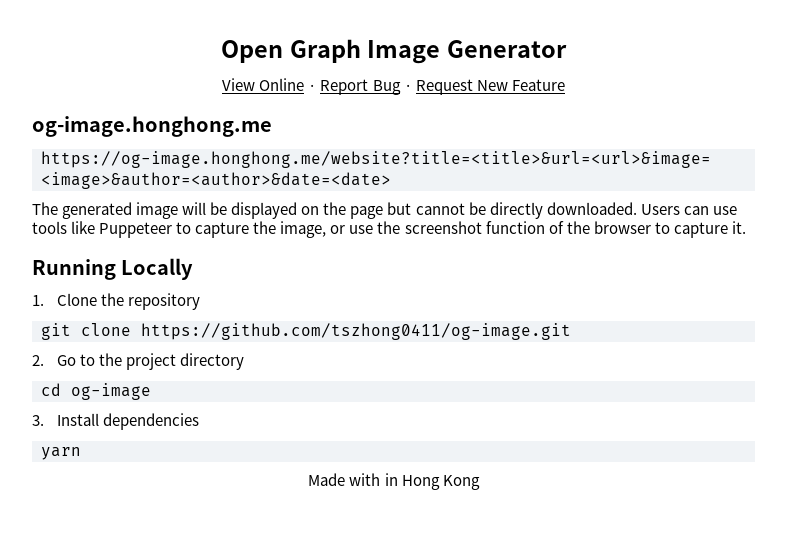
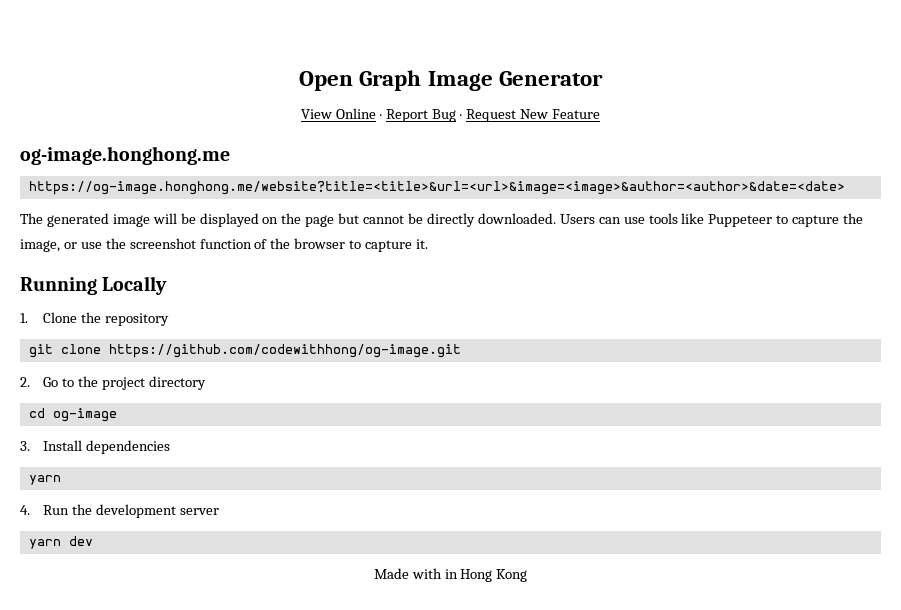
- git clone https://github.com/tszhong0411/og-image.git
+ git clone https://github.com/codewithhong/og-image.git
+ 4. Run the development server
+ yarn dev

